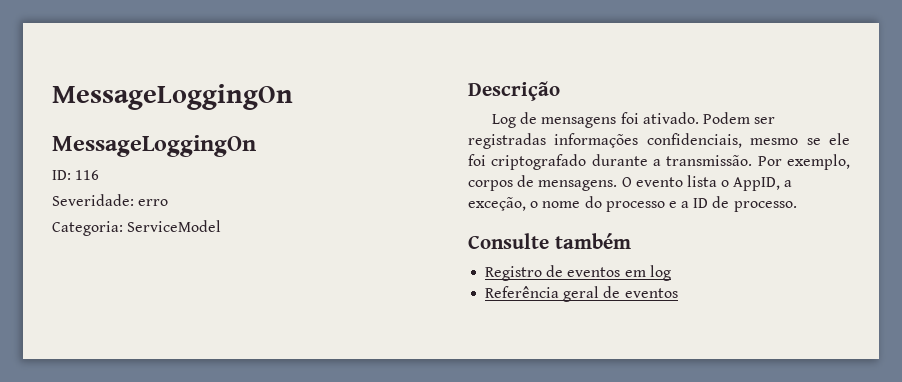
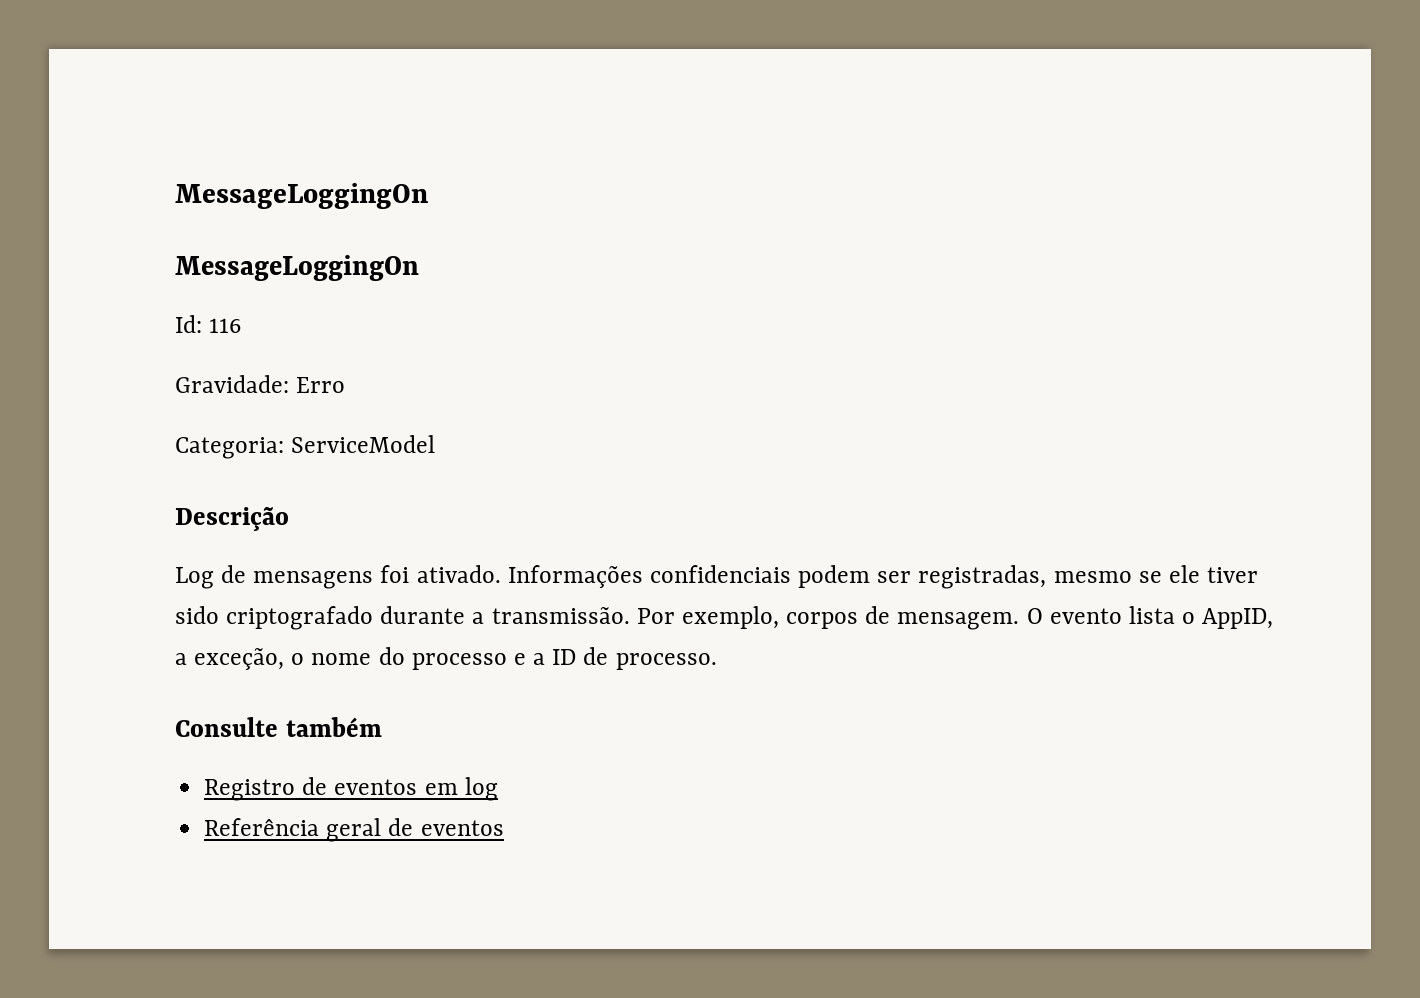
- ID: 116
+ Id: 116
- Severidade: erro
+ Gravidade: Erro
- Podem ser registradas informações confidenciais, mesmo se ele foi criptografado durante a transmissão.
+ Informações confidenciais podem ser registradas, mesmo se ele tiver sido criptografado durante a transmissão.
- Por exemplo, corpos de mensagens.
+ Por exemplo, corpos de mensagem.

